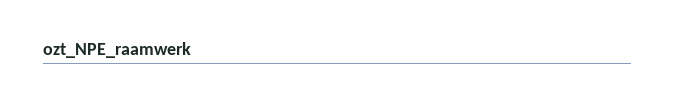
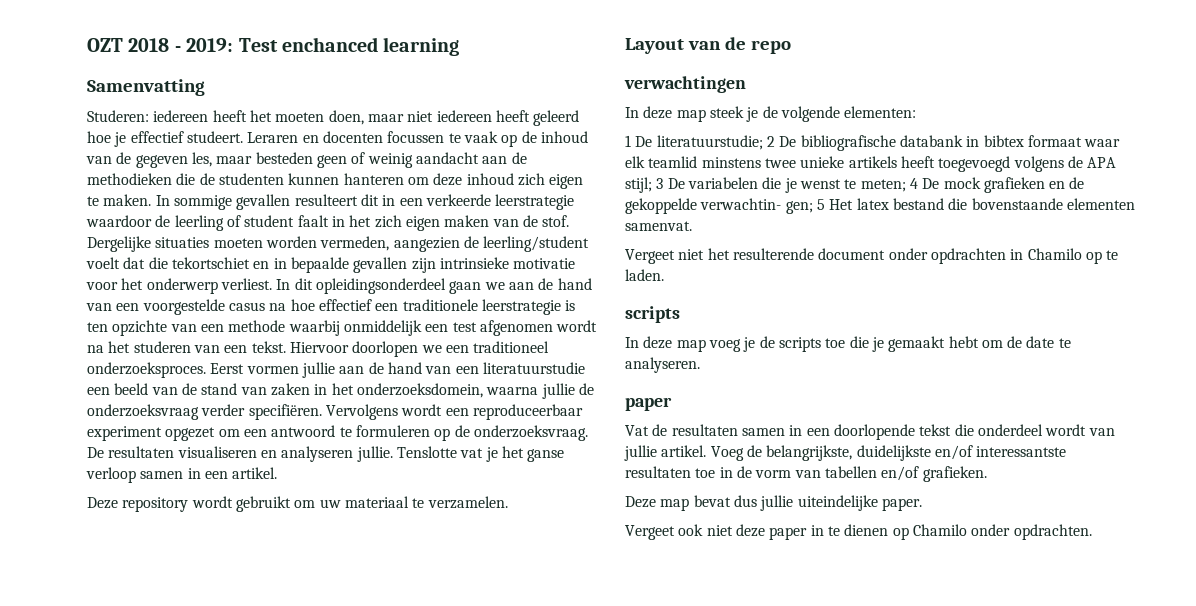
- ozt_NPE_raamwerk
+ OZT 2018 - 2019: Test enchanced learning
+ Samenvatting
+ Studeren: iedereen heeft het moeten doen, maar niet iedereen heeft geleerd hoe je effectief studeert. Leraren en docenten focussen te vaak op de inhoud van de gegeven les, maar besteden geen of weinig aandacht aan de methodieken die de studenten kunnen hanteren om deze inhoud zich eigen te maken. In sommige gevallen resulteert dit in een verkeerde leerstrategie waardoor de leerling of student faalt in het zich eigen maken van de stof. Dergelijke situaties moeten worden vermeden, aangezien de leerling/student voelt dat die tekortschiet en in bepaalde gevallen zijn intrinsieke motivatie voor het onderwerp verliest. In dit opleidingsonderdeel gaan we aan de hand van een voorgestelde casus na hoe effectief een traditionele leerstrategie is ten opzichte van een methode waarbij onmiddelijk een test afgenomen wordt na het studeren van een tekst. Hiervoor doorlopen we een traditioneel onderzoeksproces. Eerst vormen jullie aan de hand van een literatuurstudie een beeld van de stand van zaken in het onderzoeksdomein, waarna jullie de onderzoeksvraag verder specifiëren. Vervolgens wordt een reproduceerbaar experiment opgezet om een antwoord te formuleren op de onderzoeksvraag. De resultaten visualiseren en analyseren jullie. Tenslotte vat je het ganse verloop samen in een artikel.
+ Deze repository wordt gebruikt om uw materiaal te verzamelen.
+ Layout van de repo
+ verwachtingen
+ In deze map steek je de volgende elementen:
+ 1 De literatuurstudie; 2 De bibliografische databank in bibtex formaat waar elk teamlid minstens twee unieke artikels heeft toegevoegd volgens de APA stijl; 3 De variabelen die je wenst te meten; 4 De mock grafieken en de gekoppelde verwachtin- gen; 5 Het latex bestand die bovenstaande elementen samenvat.
+ Vergeet niet het resulterende document onder opdrachten in Chamilo op te laden.
+ scripts
+ In deze map voeg je de scripts toe die je gemaakt hebt om de date te analyseren.
+ paper
+ Vat de resultaten samen in een doorlopende tekst die onderdeel wordt van jullie artikel. Voeg de belangrijkste, duidelijkste en/of interessantste resultaten toe in de vorm van tabellen en/of grafieken.
+ Deze map bevat dus jullie uiteindelijke paper.
+ Vergeet ook niet deze paper in te dienen op Chamilo onder opdrachten.

